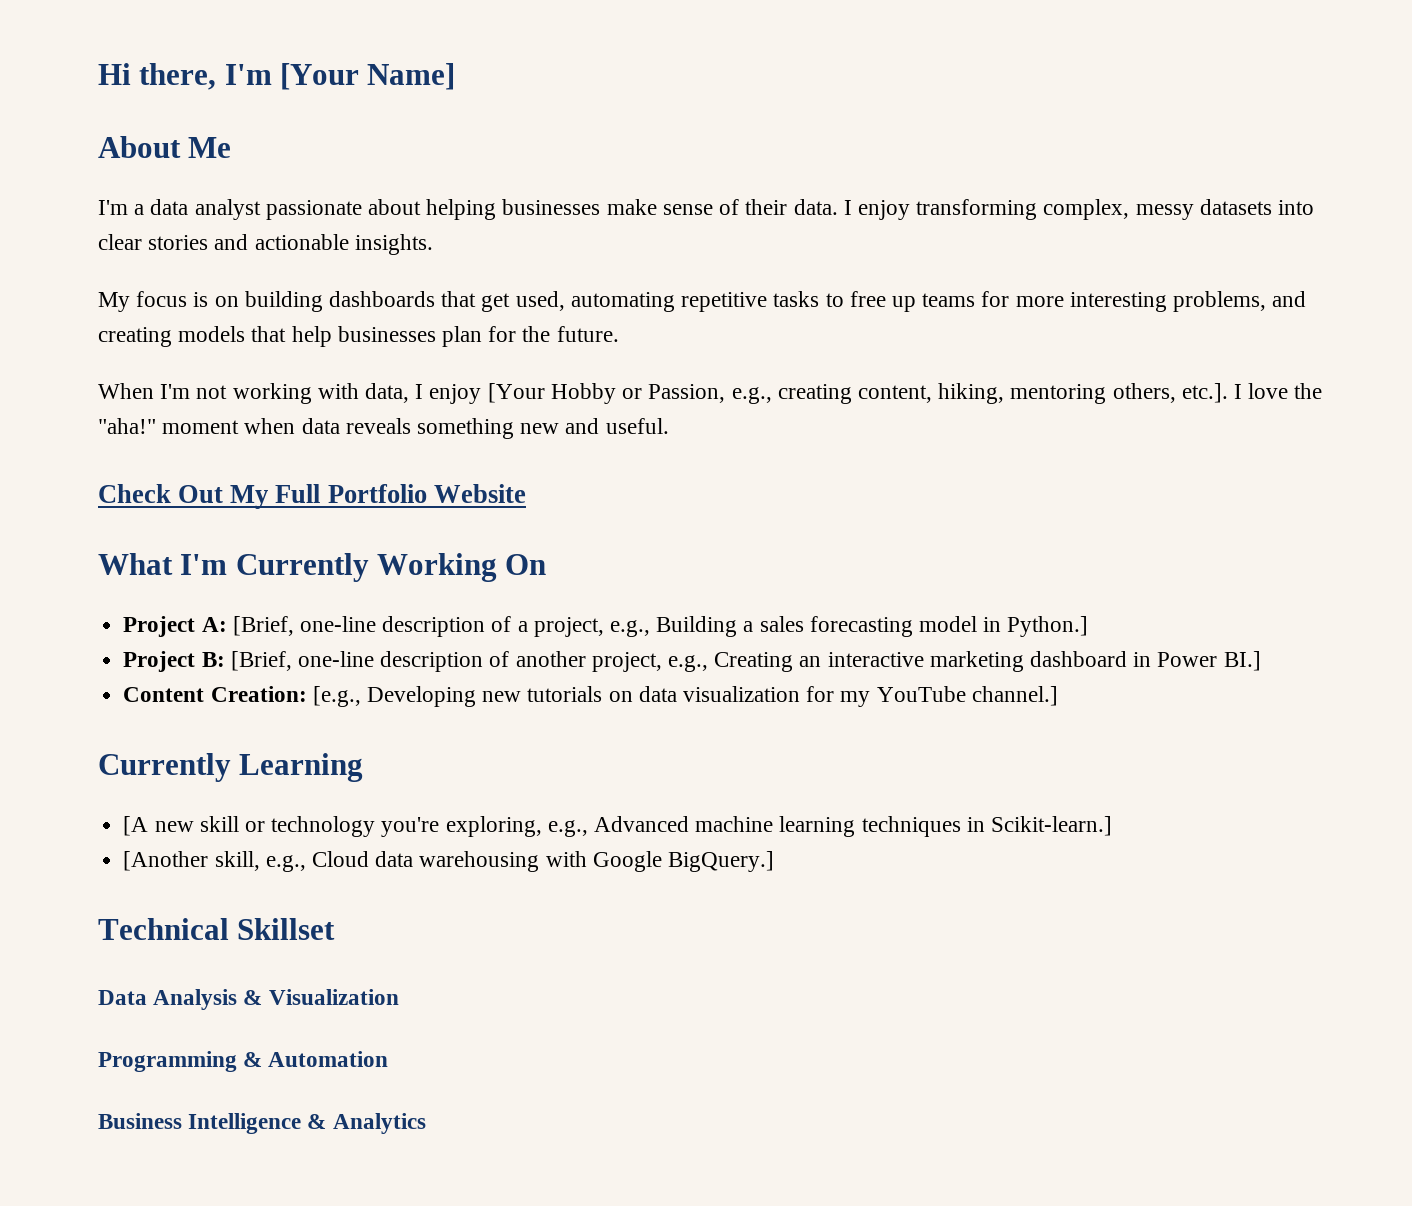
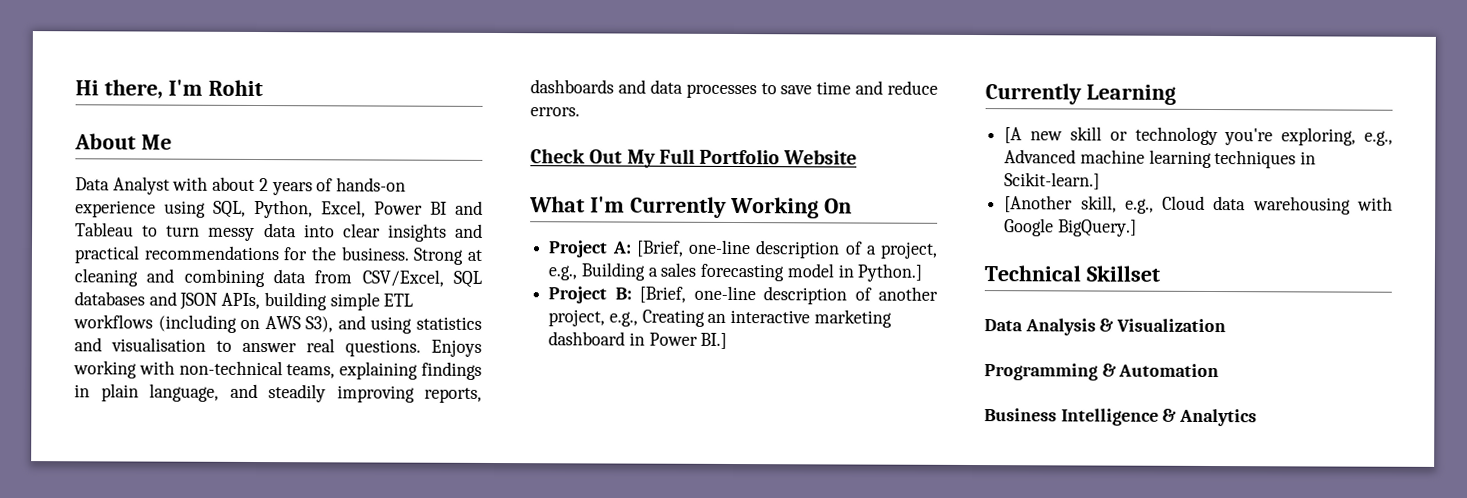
- Hi there, I'm [Your Name]
+ Hi there, I'm Rohit
- I'm a data analyst passionate about helping businesses make sense of their data. I enjoy transforming complex, messy datasets into clear stories and actionable insights.
- My focus is on building dashboards that get used, automating repetitive tasks to free up teams for more interesting problems, and creating models that help businesses plan for the future.
- When I'm not working with data, I enjoy [Your Hobby or Passion, e.g., creating content, hiking, mentoring others, etc.]. I love the "aha!" moment when data reveals something new and useful.
+ Data Analyst with about 2 years of hands-on experience using SQL, Python, Excel, Power BI and Tableau to turn messy data into clear insights and practical recommendations for the business. Strong at cleaning and combining data from CSV/Excel, SQL databases and JSON APIs, building simple ETL workflows (including on AWS S3), and using statistics and visualisation to answer real questions. Enjoys working with non-technical teams, explaining findings in plain language, and steadily improving reports, dashboards and data processes to save time and reduce errors.
- Content Creation: [e.g., Developing new tutorials on data visualization for my YouTube channel.]

